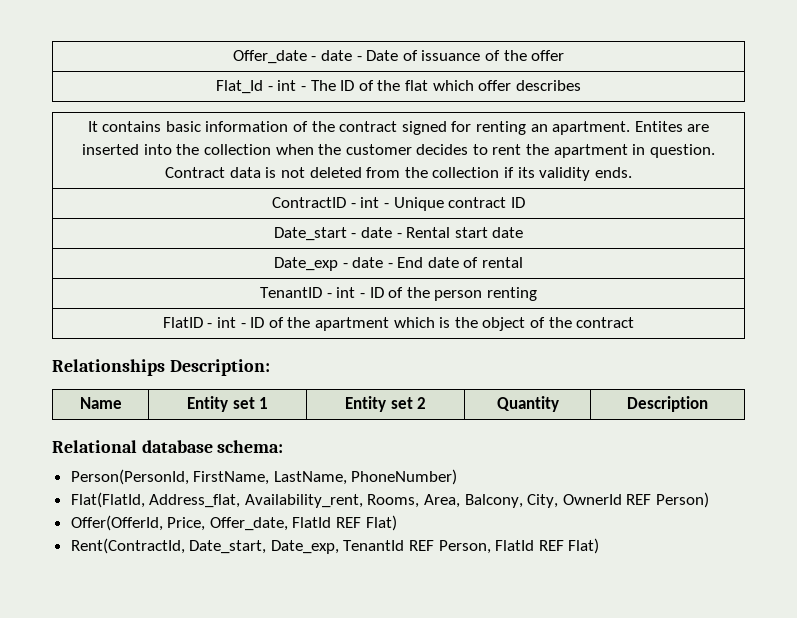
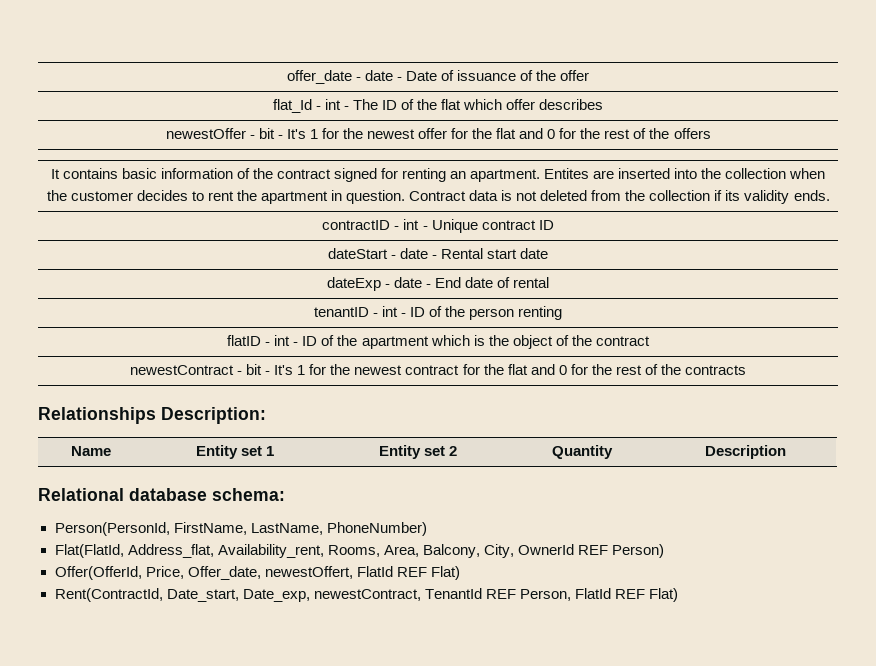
- Offer_date - date - Date of issuance of the offer
+ offer_date - date - Date of issuance of the offer
- Flat_Id - int - The ID of the flat which offer describes
+ flat_Id - int - The ID of the flat which offer describes
+ newestOffer - bit - It's 1 for the newest offer for the flat and 0 for the rest of the offers
- ContractID - int - Unique contract ID
+ contractID - int - Unique contract ID
- Date_start - date - Rental start date
+ dateStart - date - Rental start date
- Date_exp - date - End date of rental
+ dateExp - date - End date of rental
- TenantID - int - ID of the person renting
+ tenantID - int - ID of the person renting
- FlatID - int - ID of the apartment which is the object of the contract
+ flatID - int - ID of the apartment which is the object of the contract
+ newestContract - bit - It's 1 for the newest contract for the flat and 0 for the rest of the contracts
- Offer(OfferId, Price, Offer_date, FlatId REF Flat)
+ Offer(OfferId, Price, Offer_date, newestOffert, FlatId REF Flat)
- Rent(ContractId, Date_start, Date_exp, TenantId REF Person, FlatId REF Flat)
+ Rent(ContractId, Date_start, Date_exp, newestContract, TenantId REF Person, FlatId REF Flat)

